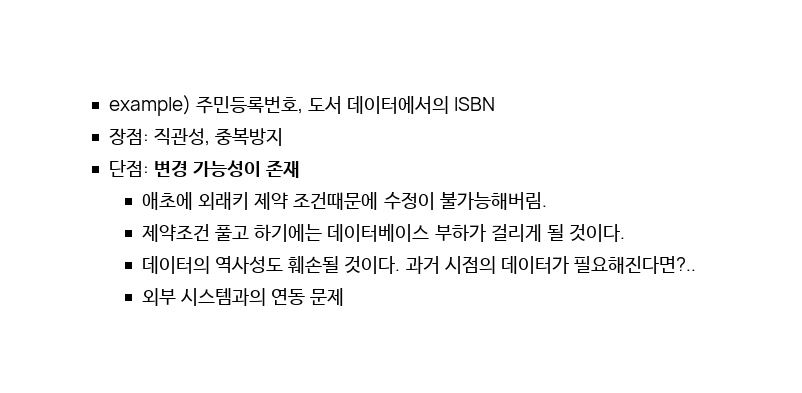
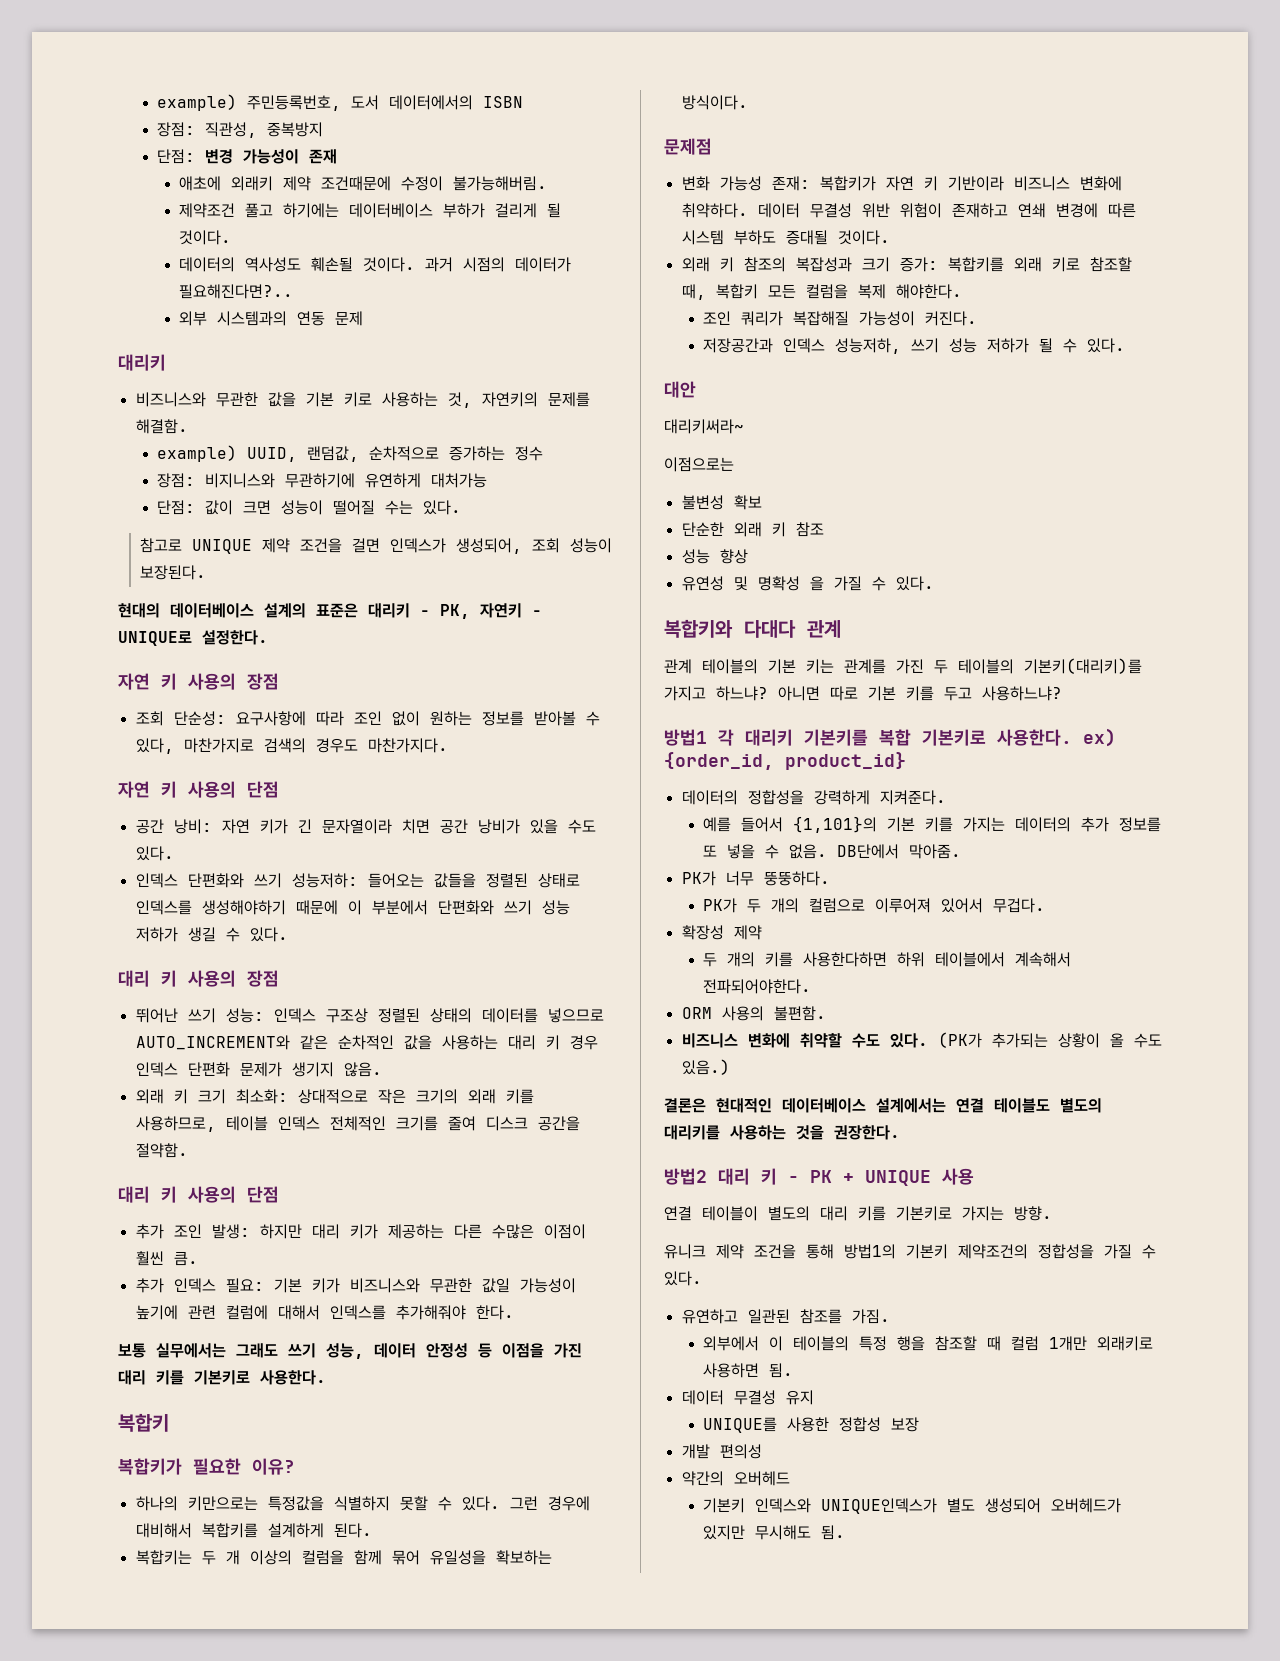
  외부 시스템과의 연동 문제
+ 대리키
+ 비즈니스와 무관한 값을 기본 키로 사용하는 것, 자연키의 문제를 해결함.
+ example) UUID, 랜덤값, 순차적으로 증가하는 정수
+ 장점: 비지니스와 무관하기에 유연하게 대처가능
+ 단점: 값이 크면 성능이 떨어질 수는 있다.
+ 참고로 UNIQUE 제약 조건을 걸면 인덱스가 생성되어, 조회 성능이 보장된다.
+ 현대의 데이터베이스 설계의 표준은 대리키 - PK, 자연키 - UNIQUE로 설정한다.
+ 자연 키 사용의 장점
+ 조회 단순성: 요구사항에 따라 조인 없이 원하는 정보를 받아볼 수 있다, 마찬가지로 검색의 경우도 마찬가지다.
+ 자연 키 사용의 단점
+ 공간 낭비: 자연 키가 긴 문자열이라 치면 공간 낭비가 있을 수도 있다.
+ 인덱스 단편화와 쓰기 성능저하: 들어오는 값들을 정렬된 상태로 인덱스를 생성해야하기 때문에 이 부분에서 단편화와 쓰기 성능 저하가 생길 수 있다.
+ 대리 키 사용의 장점
+ 뛰어난 쓰기 성능: 인덱스 구조상 정렬된 상태의 데이터를 넣으므로 AUTO_INCREMENT와 같은 순차적인 값을 사용하는 대리 키 경우 인덱스 단편화 문제가 생기지 않음.
+ 외래 키 크기 최소화: 상대적으로 작은 크기의 외래 키를 사용하므로, 테이블 인덱스 전체적인 크기를 줄여 디스크 공간을 절약함.
+ 대리 키 사용의 단점
+ 추가 조인 발생: 하지만 대리 키가 제공하는 다른 수많은 이점이 훨씬 큼.
+ 추가 인덱스 필요: 기본 키가 비즈니스와 무관한 값일 가능성이 높기에 관련 컬럼에 대해서 인덱스를 추가해줘야 한다.
+ 보통 실무에서는 그래도 쓰기 성능, 데이터 안정성 등 이점을 가진 대리 키를 기본키로 사용한다.
+ 복합키
+ 복합키가 필요한 이유?
+ 하나의 키만으로는 특정값을 식별하지 못할 수 있다. 그런 경우에 대비해서 복합키를 설계하게 된다.
+ 복합키는 두 개 이상의 컬럼을 함께 묶어 유일성을 확보하는 방식이다.
+ 문제점
+ 변화 가능성 존재: 복합키가 자연 키 기반이라 비즈니스 변화에 취약하다. 데이터 무결성 위반 위험이 존재하고 연쇄 변경에 따른 시스템 부하도 증대될 것이다.
+ 외래 키 참조의 복잡성과 크기 증가: 복합키를 외래 키로 참조할 때, 복합키 모든 컬럼을 복제 해야한다.
+ 조인 쿼리가 복잡해질 가능성이 커진다.
+ 저장공간과 인덱스 성능저하, 쓰기 성능 저하가 될 수 있다.
+ 대안
+ 대리키써라~
+ 이점으로는
+ 불변성 확보
+ 단순한 외래 키 참조
+ 성능 향상
+ 유연성 및 명확성 을 가질 수 있다.
+ 복합키와 다대다 관계
+ 관계 테이블의 기본 키는 관계를 가진 두 테이블의 기본키(대리키)를 가지고 하느냐? 아니면 따로 기본 키를 두고 사용하느냐?
+ 방법1 각 대리키 기본키를 복합 기본키로 사용한다. ex) {order_id, product_id}
+ 데이터의 정합성을 강력하게 지켜준다.
+ 예를 들어서 {1,101}의 기본 키를 가지는 데이터의 추가 정보를 또 넣을 수 없음. DB단에서 막아줌.
+ PK가 너무 뚱뚱하다.
+ PK가 두 개의 컬럼으로 이루어져 있어서 무겁다.
+ 확장성 제약
+ 두 개의 키를 사용한다하면 하위 테이블에서 계속해서 전파되어야한다.
+ ORM 사용의 불편함.
+ 비즈니스 변화에 취약할 수도 있다. (PK가 추가되는 상황이 올 수도 있음.)
+ 결론은 현대적인 데이터베이스 설계에서는 연결 테이블도 별도의 대리키를 사용하는 것을 권장한다.
+ 방법2 대리 키 - PK + UNIQUE 사용
+ 연결 테이블이 별도의 대리 키를 기본키로 가지는 방향.
+ 유니크 제약 조건을 통해 방법1의 기본키 제약조건의 정합성을 가질 수 있다.
+ 유연하고 일관된 참조를 가짐.
+ 외부에서 이 테이블의 특정 행을 참조할 때 컬럼 1개만 외래키로 사용하면 됨.
+ 데이터 무결성 유지
+ UNIQUE를 사용한 정합성 보장
+ 개발 편의성
+ 약간의 오버헤드
+ 기본키 인덱스와 UNIQUE인덱스가 별도 생성되어 오버헤드가 있지만 무시해도 됨.

